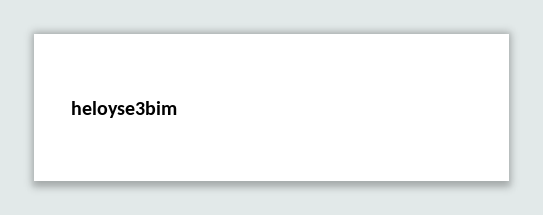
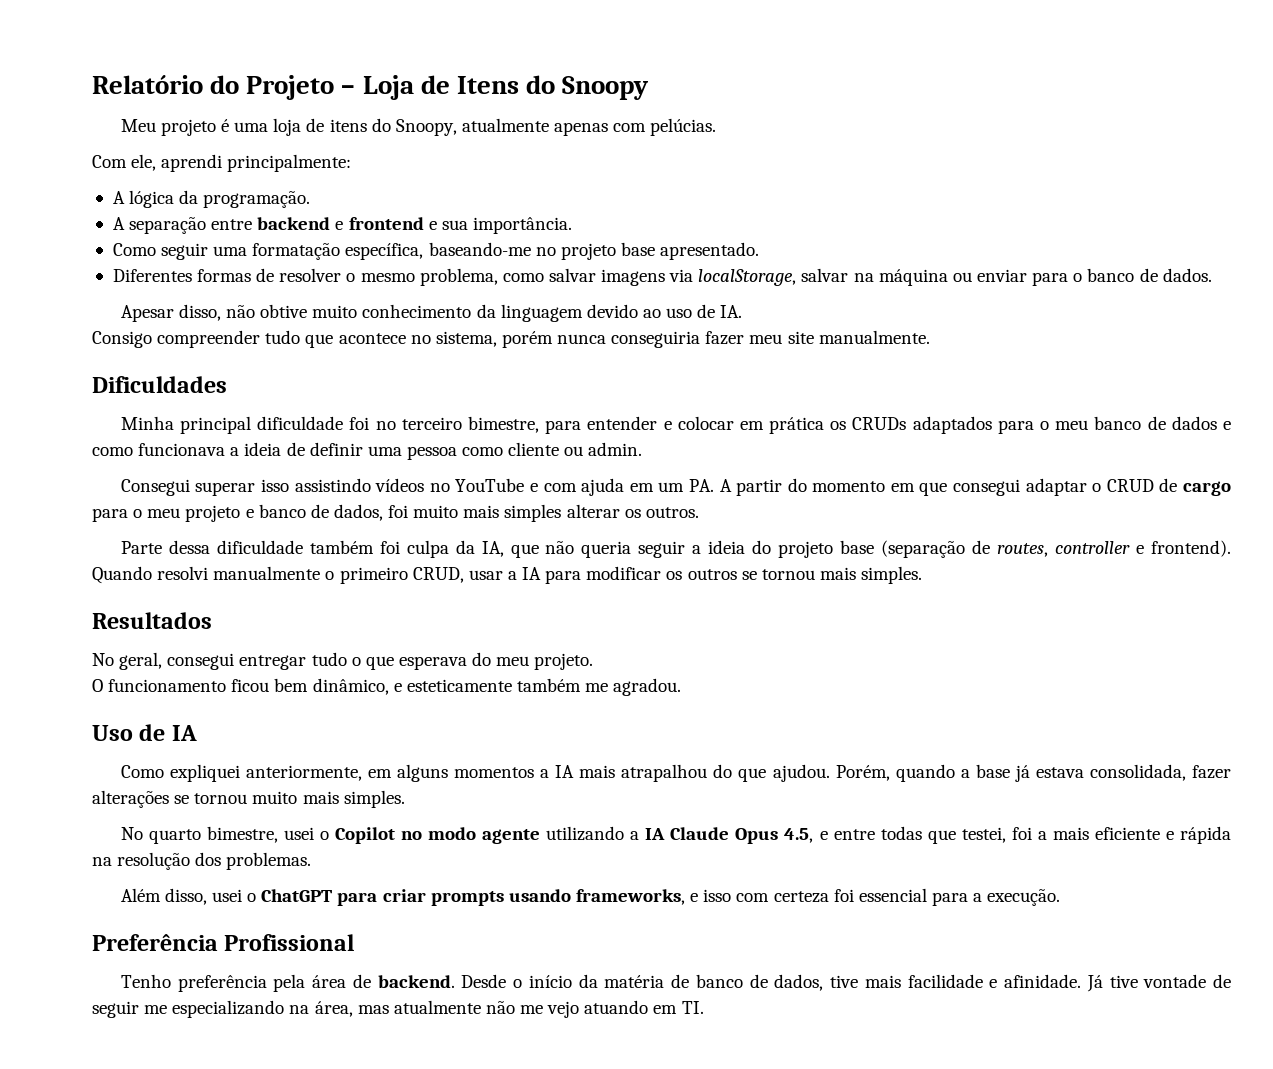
- heloyse3bim
+ Relatório do Projeto – Loja de Itens do Snoopy
+ Meu projeto é uma loja de itens do Snoopy, atualmente apenas com pelúcias.
+ Com ele, aprendi principalmente:
+ A lógica da programação.
+ A separação entre backend e frontend e sua importância.
+ Como seguir uma formatação específica, baseando-me no projeto base apresentado.
+ Diferentes formas de resolver o mesmo problema, como salvar imagens via localStorage, salvar na máquina ou enviar para o banco de dados.
+ Apesar disso, não obtive muito conhecimento da linguagem devido ao uso de IA.
+ Consigo compreender tudo que acontece no sistema, porém nunca conseguiria fazer meu site manualmente.
+ Dificuldades
+ Minha principal dificuldade foi no terceiro bimestre, para entender e colocar em prática os CRUDs adaptados para o meu banco de dados e como funcionava a ideia de definir uma pessoa como cliente ou admin.
+ Consegui superar isso assistindo vídeos no YouTube e com ajuda em um PA. A partir do momento em que consegui adaptar o CRUD de cargo para o meu projeto e banco de dados, foi muito mais simples alterar os outros.
+ Parte dessa dificuldade também foi culpa da IA, que não queria seguir a ideia do projeto base (separação de routes, controller e frontend). Quando resolvi manualmente o primeiro CRUD, usar a IA para modificar os outros se tornou mais simples.
+ Resultados
+ No geral, consegui entregar tudo o que esperava do meu projeto.
+ O funcionamento ficou bem dinâmico, e esteticamente também me agradou.
+ Uso de IA
+ Como expliquei anteriormente, em alguns momentos a IA mais atrapalhou do que ajudou. Porém, quando a base já estava consolidada, fazer alterações se tornou muito mais simples.
+ No quarto bimestre, usei o Copilot no modo agente utilizando a IA Claude Opus 4.5, e entre todas que testei, foi a mais eficiente e rápida na resolução dos problemas.
+ Além disso, usei o ChatGPT para criar prompts usando frameworks, e isso com certeza foi essencial para a execução.
+ Preferência Profissional
+ Tenho preferência pela área de backend. Desde o início da matéria de banco de dados, tive mais facilidade e afinidade. Já tive vontade de seguir me especializando na área, mas atualmente não me vejo atuando em TI.

